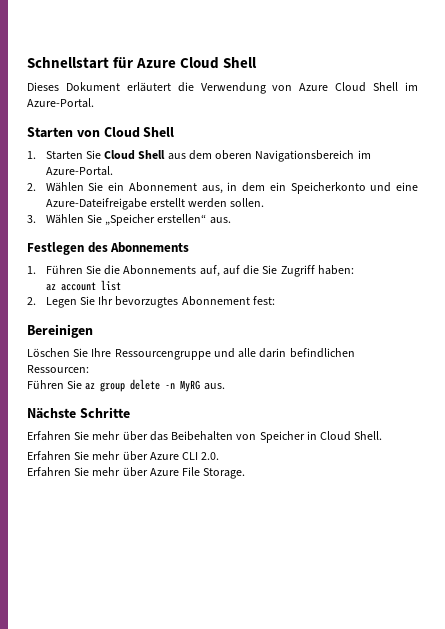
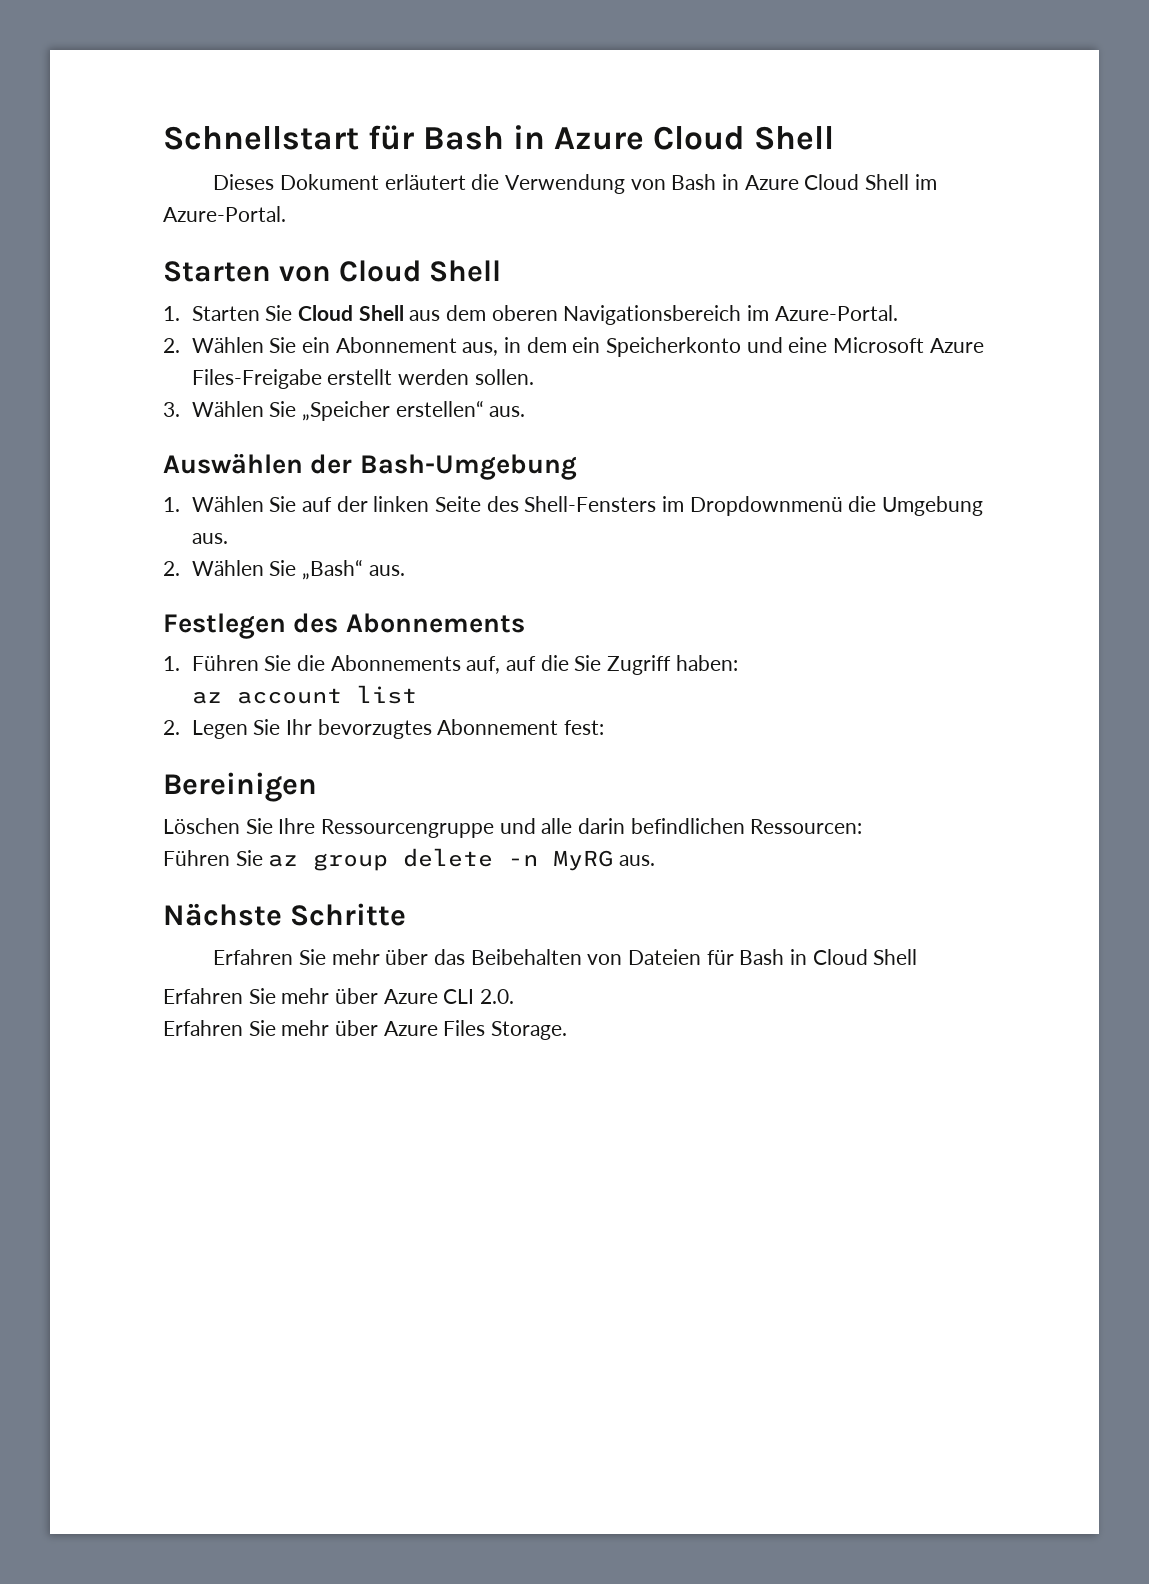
- Schnellstart für Azure Cloud Shell
+ Schnellstart für Bash in Azure Cloud Shell
- Dieses Dokument erläutert die Verwendung von Azure Cloud Shell im Azure-Portal.
+ Dieses Dokument erläutert die Verwendung von Bash in Azure Cloud Shell im Azure-Portal.
- 2. Wählen Sie ein Abonnement aus, in dem ein Speicherkonto und eine Azure-Dateifreigabe erstellt werden sollen.
+ 2. Wählen Sie ein Abonnement aus, in dem ein Speicherkonto und eine Microsoft Azure Files-Freigabe erstellt werden sollen.
+ Auswählen der Bash-Umgebung
+ 1. Wählen Sie auf der linken Seite des Shell-Fensters im Dropdownmenü die Umgebung aus.
+ 2. Wählen Sie „Bash“ aus.
- Erfahren Sie mehr über das Beibehalten von Speicher in Cloud Shell.
+ Erfahren Sie mehr über das Beibehalten von Dateien für Bash in Cloud Shell
- Erfahren Sie mehr über Azure File Storage.
+ Erfahren Sie mehr über Azure Files Storage.

